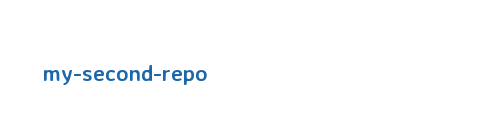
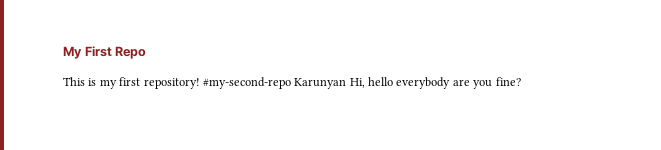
- my-second-repo
+ My First Repo
+ This is my first repository! #my-second-repo Karunyan Hi, hello everybody are you fine?

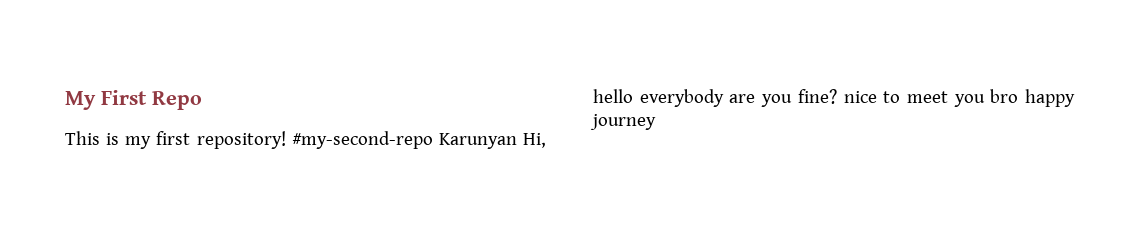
- #my-second-repo Karunyan Hi, hello everybody are you fine?
+ #my-second-repo Karunyan Hi, hello everybody are you fine? nice to meet you bro happy journey

